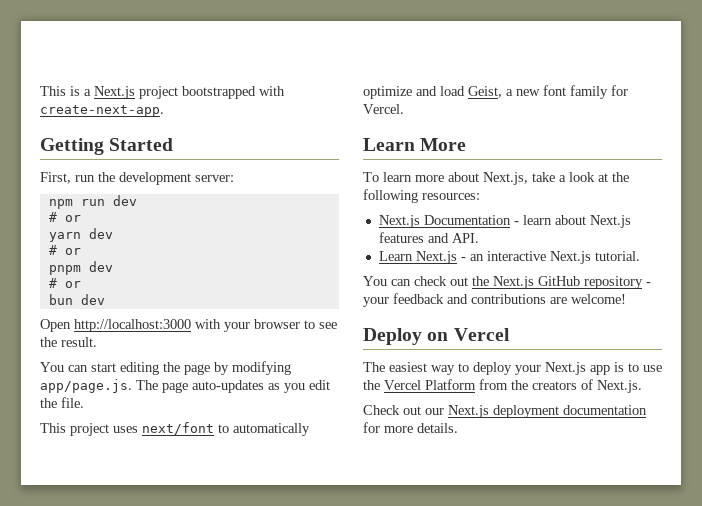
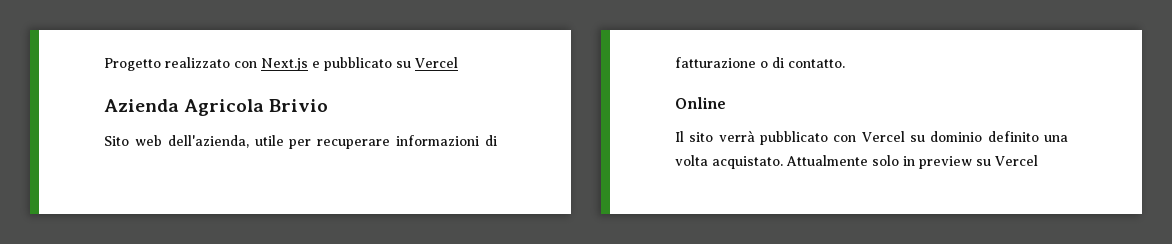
- This is a Next.js project bootstrapped with create-next-app.
- Getting Started
- First, run the development server:
- npm run dev
- # or
- yarn dev
- # or
- pnpm dev
- # or
- bun dev
- Open http://localhost:3000 with your browser to see the result.
- You can start editing the page by modifying app/page.js. The page auto-updates as you edit the file.
- This project uses next/font to automatically optimize and load Geist, a new font family for Vercel.
- Learn More
- To learn more about Next.js, take a look at the following resources:
- Next.js Documentation - learn about Next.js features and API.
- Learn Next.js - an interactive Next.js tutorial.
- You can check out the Next.js GitHub repository - your feedback and contributions are welcome!
- Deploy on Vercel
- The easiest way to deploy your Next.js app is to use the Vercel Platform from the creators of Next.js.
- Check out our Next.js deployment documentation for more details.
+ Progetto realizzato con Next.js e pubblicato su Vercel
+ Azienda Agricola Brivio
+ Sito web dell'azienda, utile per recuperare informazioni di fatturazione o di contatto.
+ Online
+ Il sito verrà pubblicato con Vercel su dominio definito una volta acquistato. Attualmente solo in preview su Vercel

